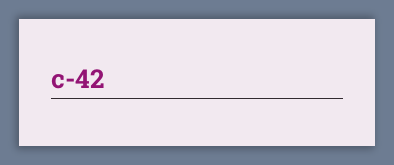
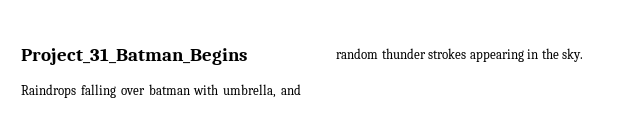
- c-42
+ Project_31_Batman_Begins
+ Raindrops falling over batman with umbrella, and random thunder strokes appearing in the sky.

